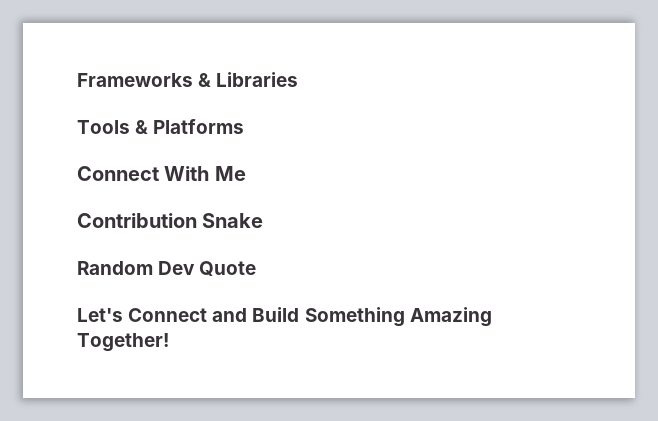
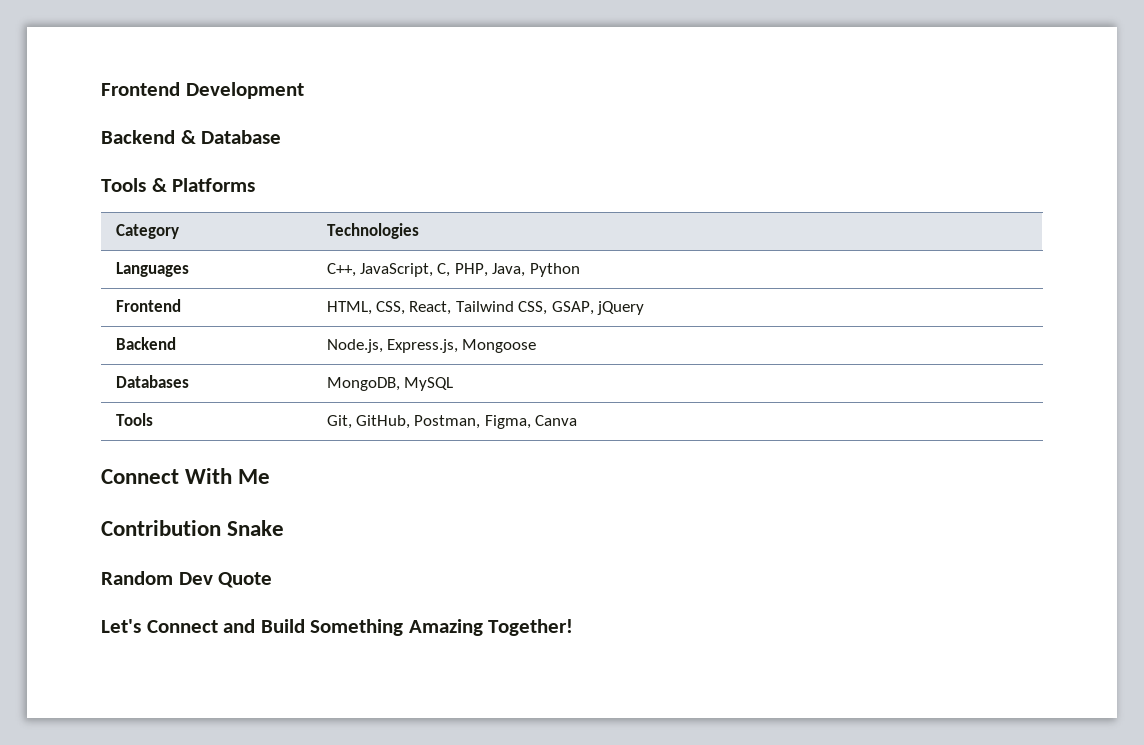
- Frameworks & Libraries
+ Frontend Development
+ Backend & Database
  Tools & Platforms
+ Category | Technologies
+ Languages | C++, JavaScript, C, PHP, Java, Python
+ Frontend | HTML, CSS, React, Tailwind CSS, GSAP, jQuery
+ Backend | Node.js, Express.js, Mongoose
+ Databases | MongoDB, MySQL
+ Tools | Git, GitHub, Postman, Figma, Canva

